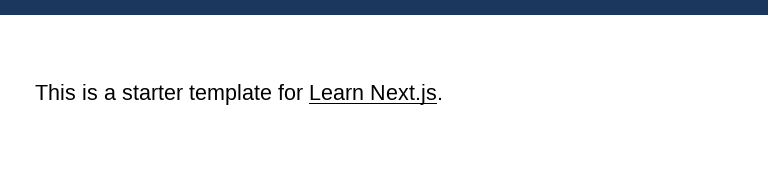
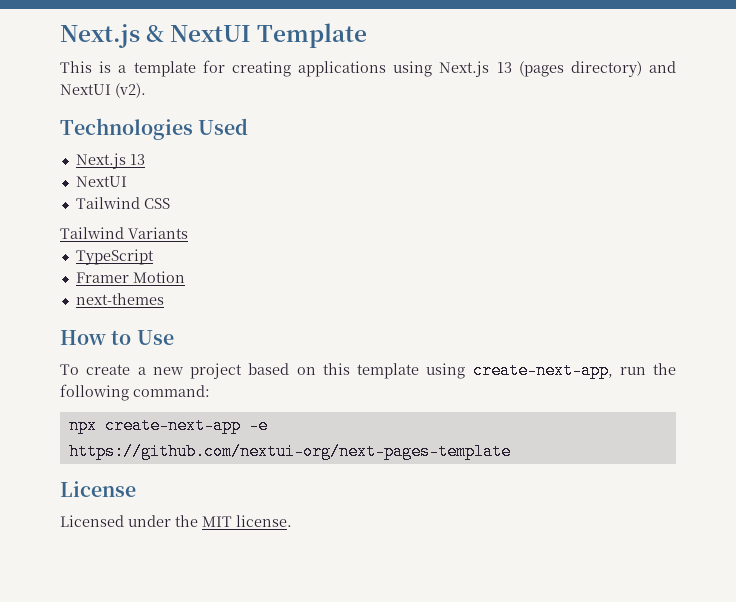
+ Next.js & NextUI Template
- This is a starter template for Learn Next.js.
+ This is a template for creating applications using Next.js 13 (pages directory) and NextUI (v2).
+ Technologies Used
+ Next.js 13
+ NextUI
+ Tailwind CSS
+ Tailwind Variants
+ TypeScript
+ Framer Motion
+ next-themes
+ How to Use
+ To create a new project based on this template using create-next-app, run the following command:
+ npx create-next-app -e https://github.com/nextui-org/next-pages-template
+ License
+ Licensed under the MIT license.

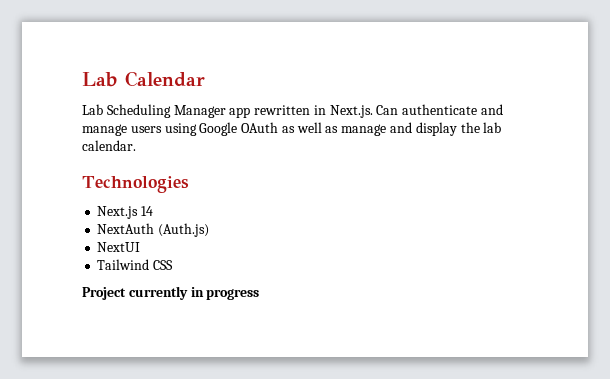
- Next.js & NextUI Template
- This is a template for creating applications using Next.js 13 (pages directory) and NextUI (v2).
+ Lab Calendar
+ Lab Scheduling Manager app rewritten in Next.js. Can authenticate and manage users using Google OAuth as well as manage and display the lab calendar.
- Technologies Used
- Next.js 13
+ Technologies
+ Next.js 14
+ NextAuth (Auth.js)
- Tailwind Variants
- TypeScript
- Framer Motion
- next-themes
- How to Use
- To create a new project based on this template using create-next-app, run the following command:
- npx create-next-app -e https://github.com/nextui-org/next-pages-template
- License
- Licensed under the MIT license.
+ Project currently in progress

